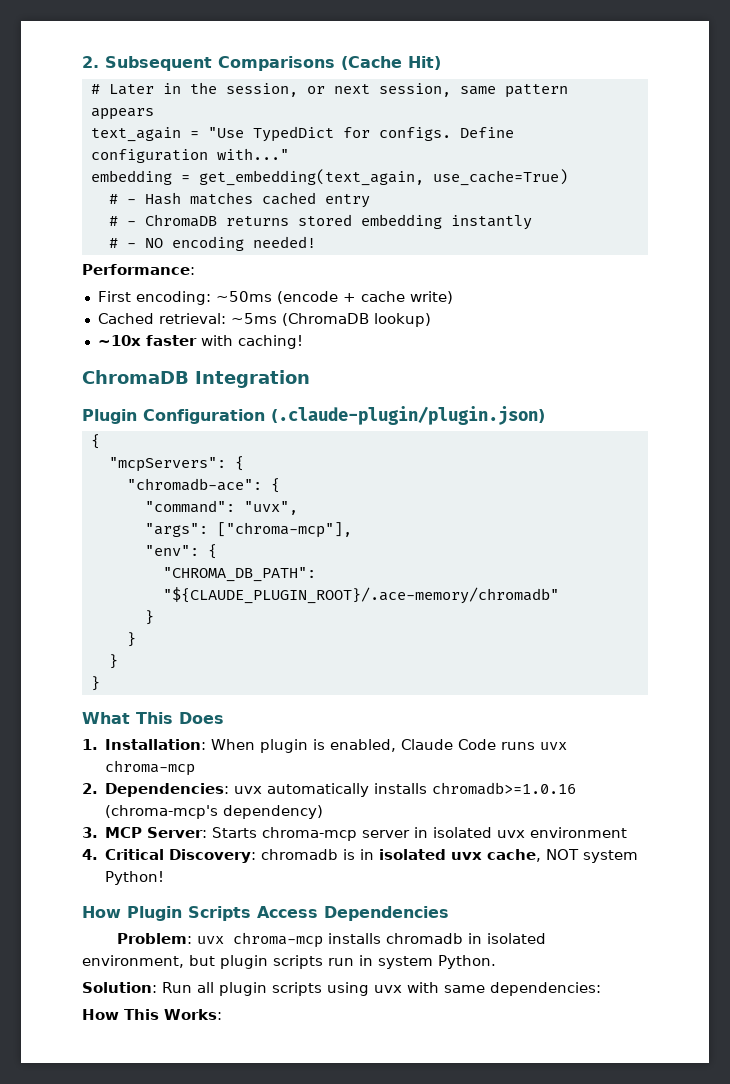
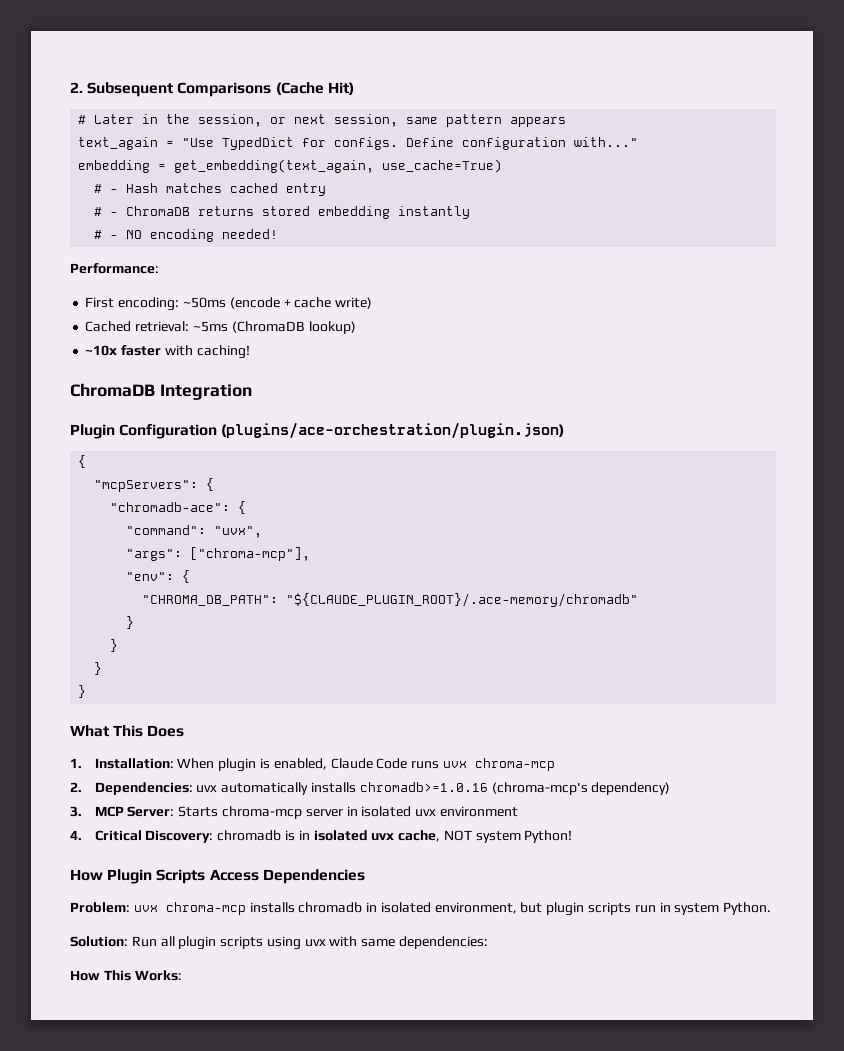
- Plugin Configuration (.claude-plugin/plugin.json)
+ Plugin Configuration (plugins/ace-orchestration/plugin.json)

